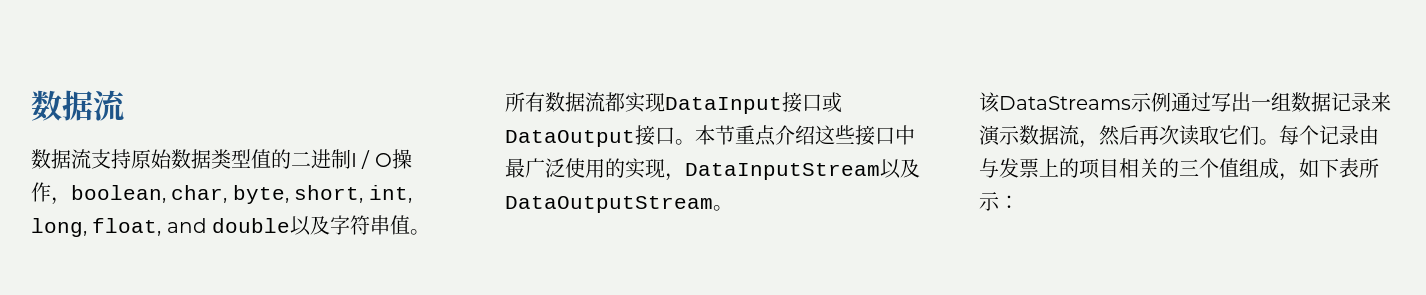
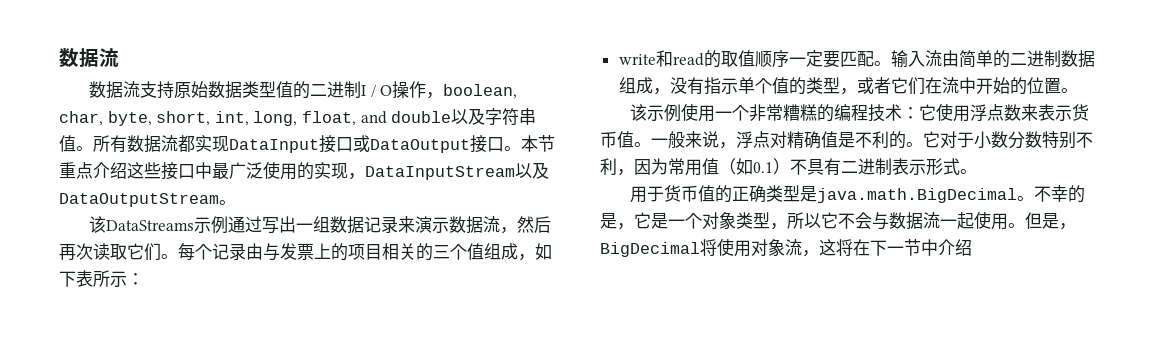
+ write和read的取值顺序一定要匹配。输入流由简单的二进制数据组成，没有指示单个值的类型，或者它们在流中开始的位置。
+ 该示例使用一个非常糟糕的编程技术：它使用浮点数来表示货币值。一般来说，浮点对精确值是不利的。它对于小数分数特别不利，因为常用值（如0.1）不具有二进制表示形式。
+ 用于货币值的正确类型是java.math.BigDecimal。不幸的是，它是一个对象类型，所以它不会与数据流一起使用。但是，BigDecimal将使用对象流，这将在下一节中介绍

